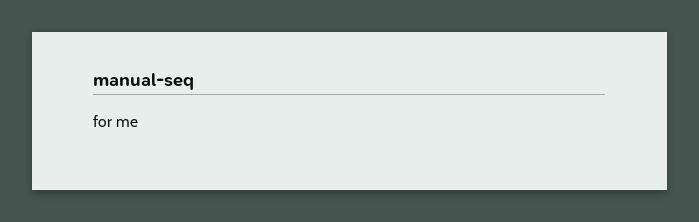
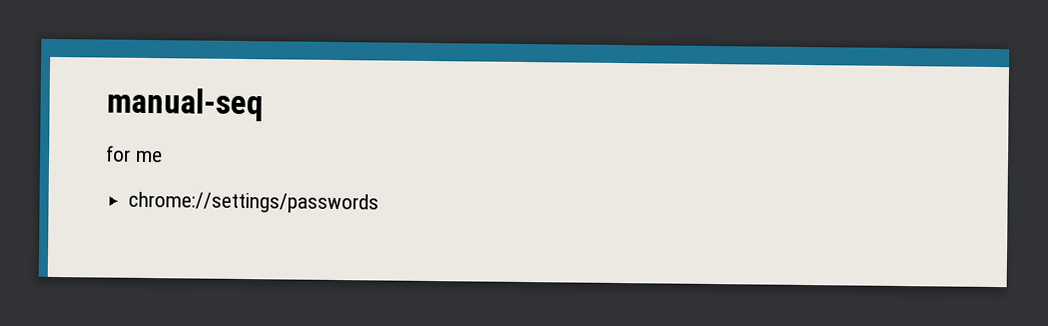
+ chrome://settings/passwords

